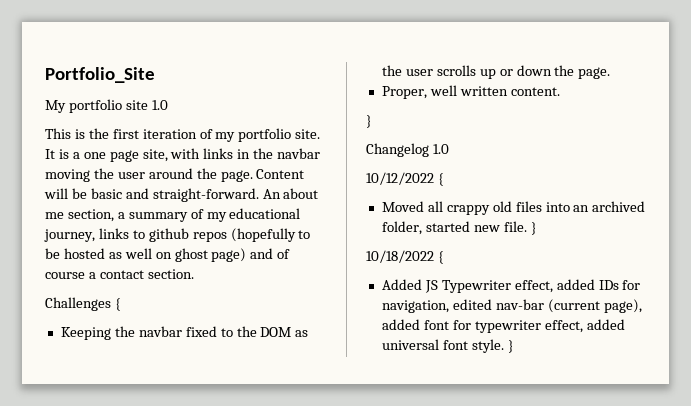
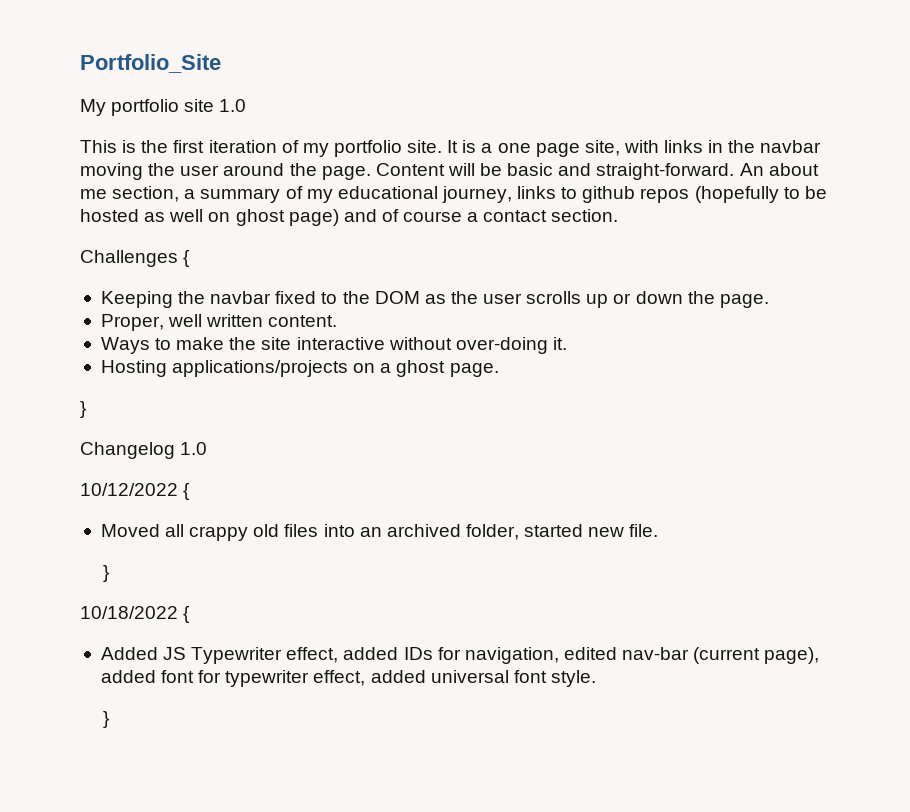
+ Ways to make the site interactive without over-doing it.
+ Hosting applications/projects on a ghost page.
- Moved all crappy old files into an archived folder, started new file. }
+ Moved all crappy old files into an archived folder, started new file.
+ }
- Added JS Typewriter effect, added IDs for navigation, edited nav-bar (current page), added font for typewriter effect, added universal font style. }
+ Added JS Typewriter effect, added IDs for navigation, edited nav-bar (current page), added font for typewriter effect, added universal font style.
+ }

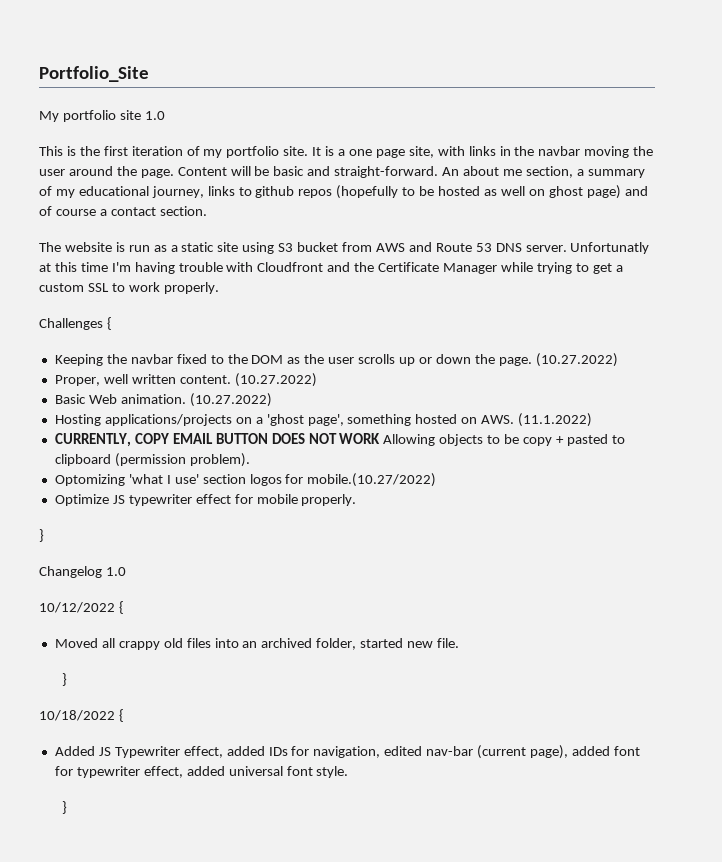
+ The website is run as a static site using S3 bucket from AWS and Route 53 DNS server. Unfortunatly at this time I'm having trouble with Cloudfront and the Certificate Manager while trying to get a custom SSL to work properly.
- Keeping the navbar fixed to the DOM as the user scrolls up or down the page.
+ Keeping the navbar fixed to the DOM as the user scrolls up or down the page. (10.27.2022)
- Proper, well written content.
- Ways to make the site interactive without over-doing it.
- Hosting applications/projects on a ghost page.
+ Proper, well written content. (10.27.2022)
+ Basic Web animation. (10.27.2022)
+ Hosting applications/projects on a 'ghost page', something hosted on AWS. (11.1.2022)
+ CURRENTLY, COPY EMAIL BUTTON DOES NOT WORK Allowing objects to be copy + pasted to clipboard (permission problem).
+ Optomizing 'what I use' section logos for mobile.(10.27/2022)
+ Optimize JS typewriter effect for mobile properly.

